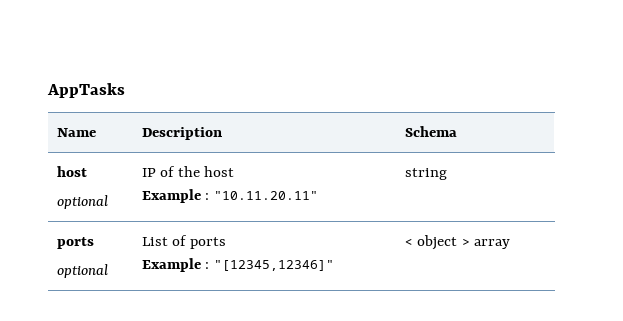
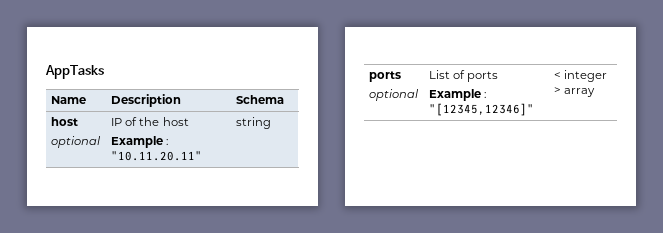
  Name | Description | Schema
  host
  optional | IP of the host
  Example : "10.11.20.11" | string
  ports
  optional | List of ports
- Example : "[12345,12346]" | < object > array
+ Example : "[12345,12346]" | < integer > array

